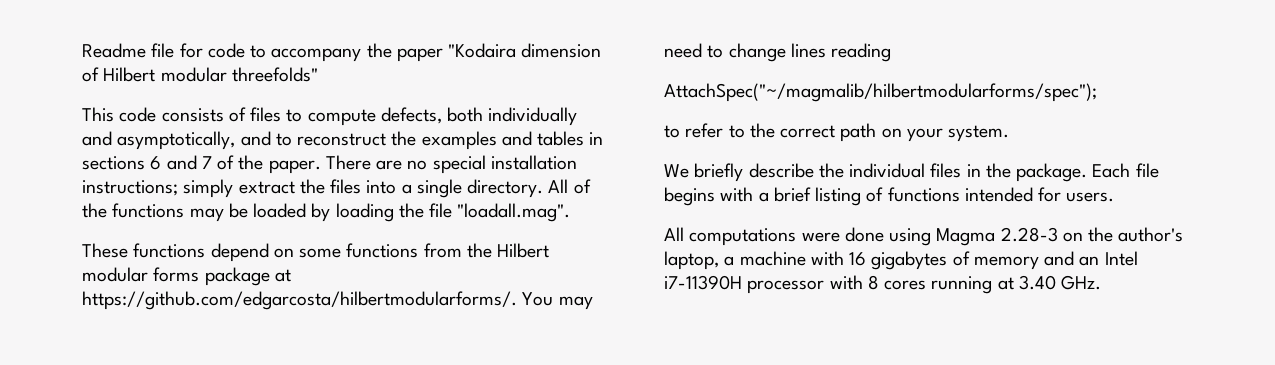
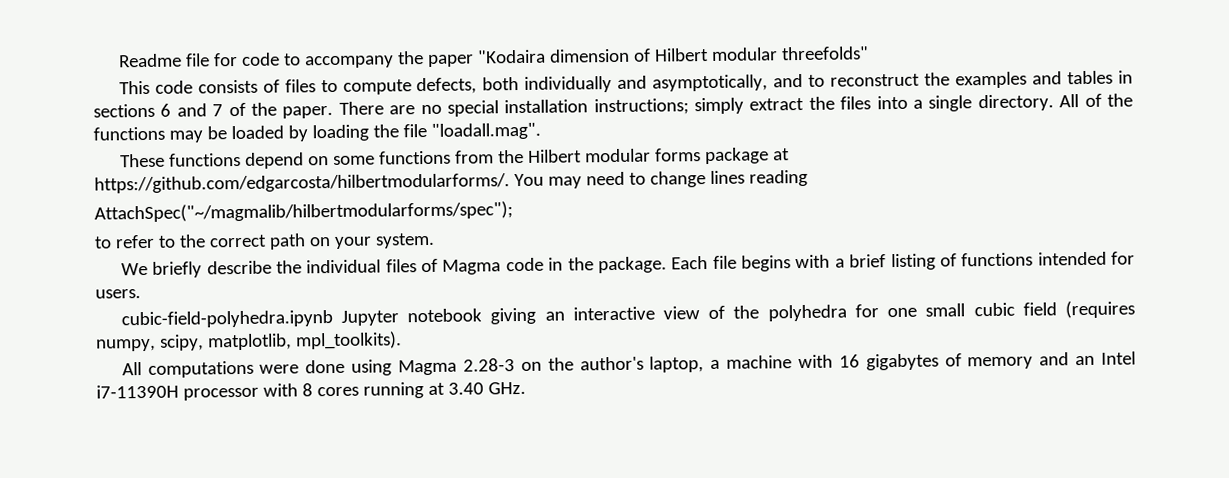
- We briefly describe the individual files in the package.
+ We briefly describe the individual files of Magma code in the package.
+ cubic-field-polyhedra.ipynb Jupyter notebook giving an interactive view of the polyhedra for one small cubic field (requires numpy, scipy, matplotlib, mpl_toolkits).

